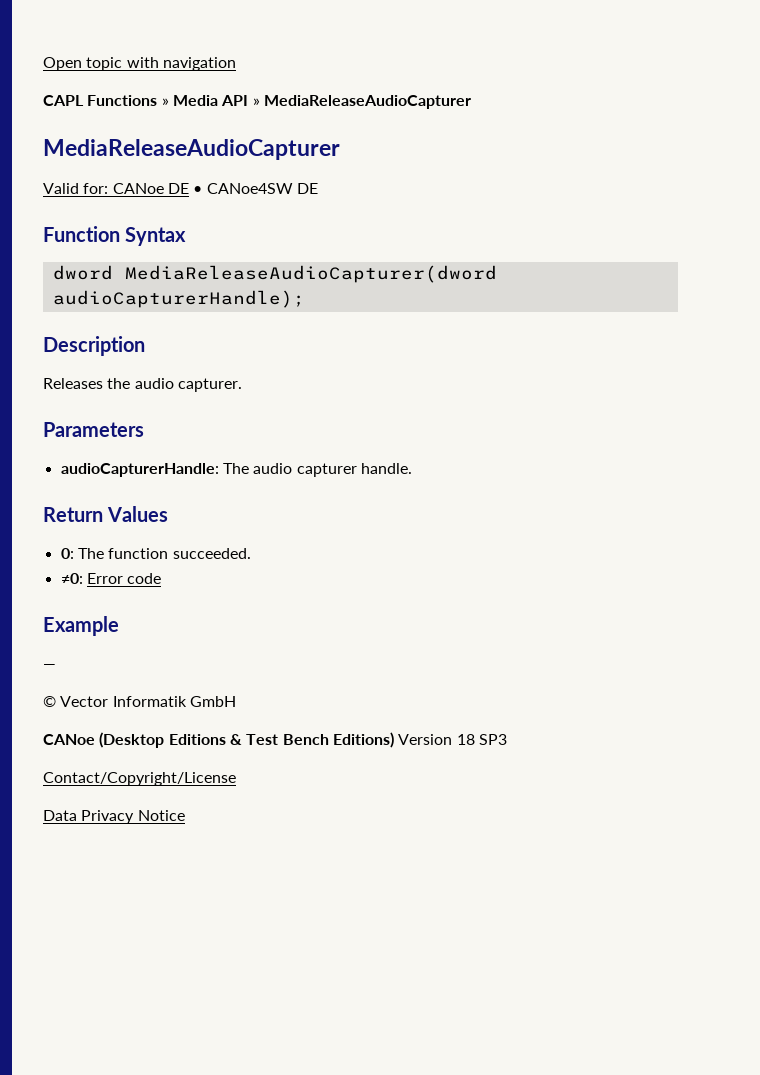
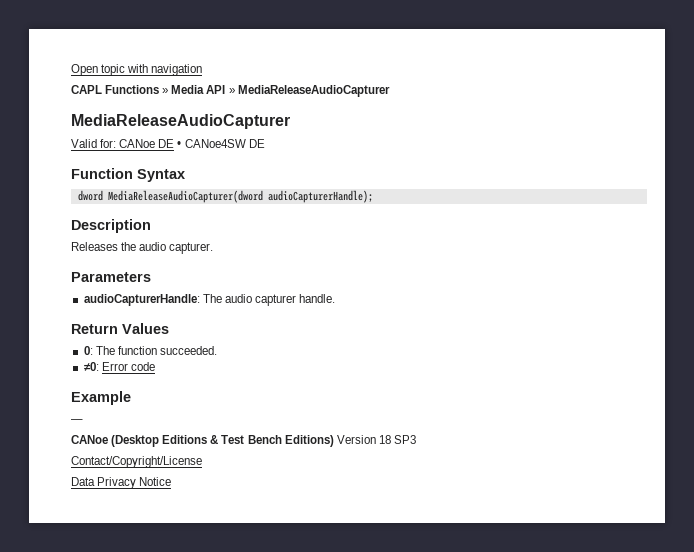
- © Vector Informatik GmbH

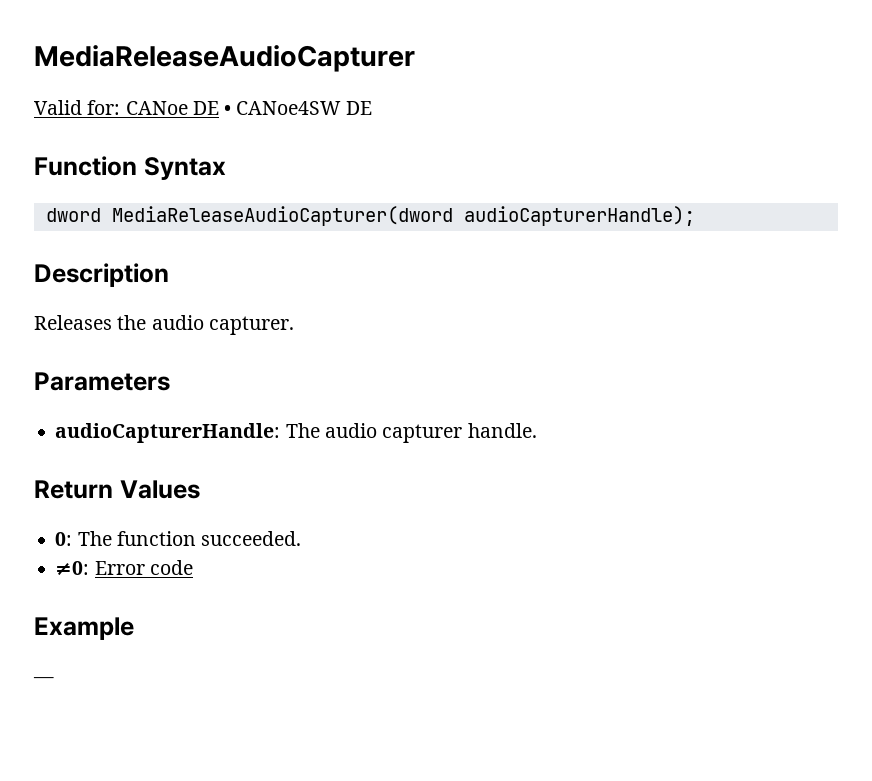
- Open topic with navigation
- CAPL Functions » Media API » MediaReleaseAudioCapturer
- CANoe (Desktop Editions & Test Bench Editions) Version 18 SP3
- Contact/Copyright/License
- Data Privacy Notice

